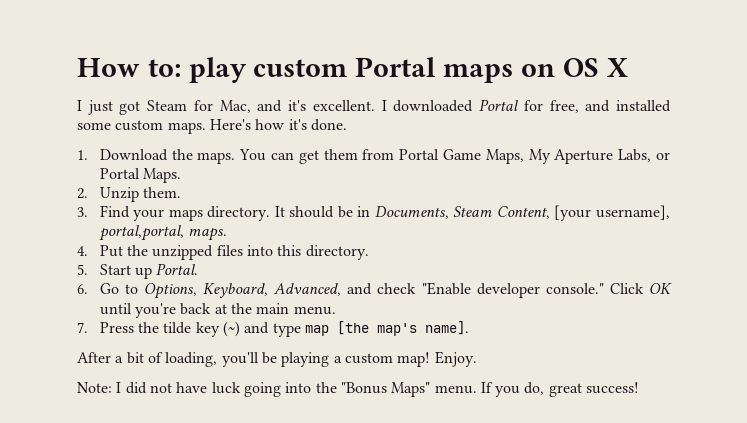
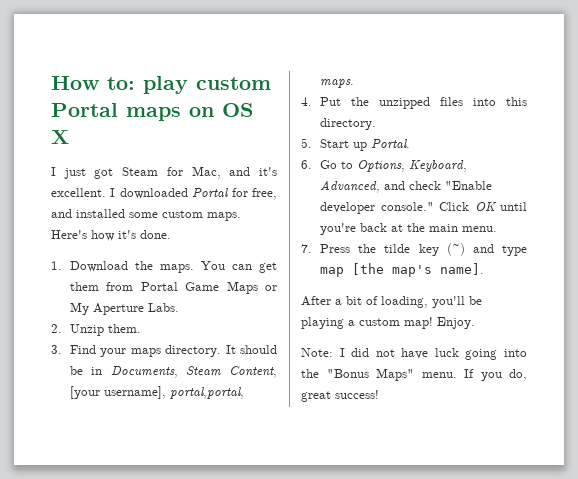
- You can get them from Portal Game Maps, My Aperture Labs, or Portal Maps.
+ You can get them from Portal Game Maps or My Aperture Labs.

